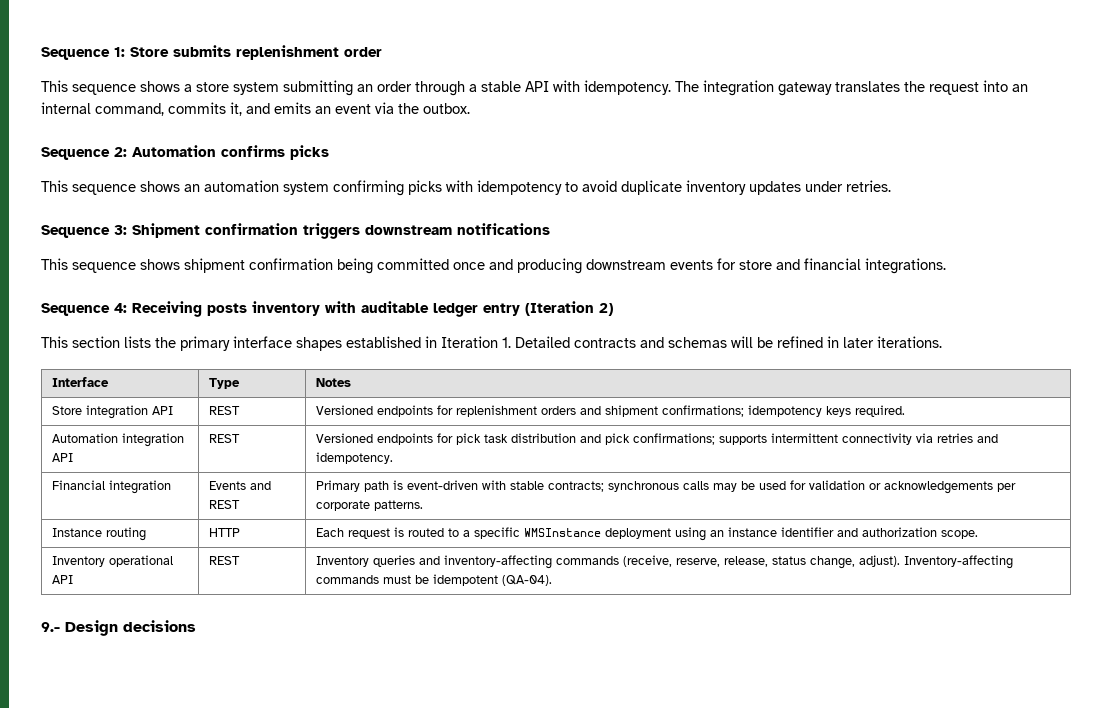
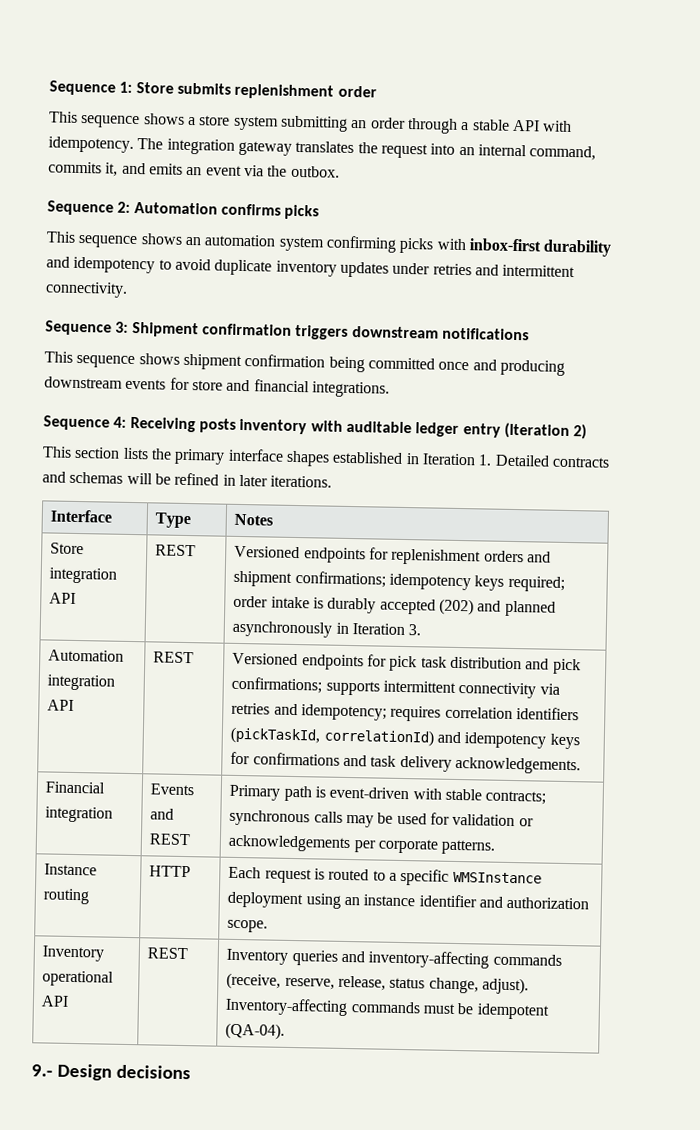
- This sequence shows an automation system confirming picks with idempotency to avoid duplicate inventory updates under retries.
+ This sequence shows an automation system confirming picks with inbox-first durability and idempotency to avoid duplicate inventory updates under retries and intermittent connectivity.
- Store integration API | REST | Versioned endpoints for replenishment orders and shipment confirmations; idempotency keys required.
+ Store integration API | REST | Versioned endpoints for replenishment orders and shipment confirmations; idempotency keys required; order intake is durably accepted (202) and planned asynchronously in Iteration 3.
- Automation integration API | REST | Versioned endpoints for pick task distribution and pick confirmations; supports intermittent connectivity via retries and idempotency.
+ Automation integration API | REST | Versioned endpoints for pick task distribution and pick confirmations; supports intermittent connectivity via retries and idempotency; requires correlation identifiers (pickTaskId, correlationId) and idempotency keys for confirmations and task delivery acknowledgements.

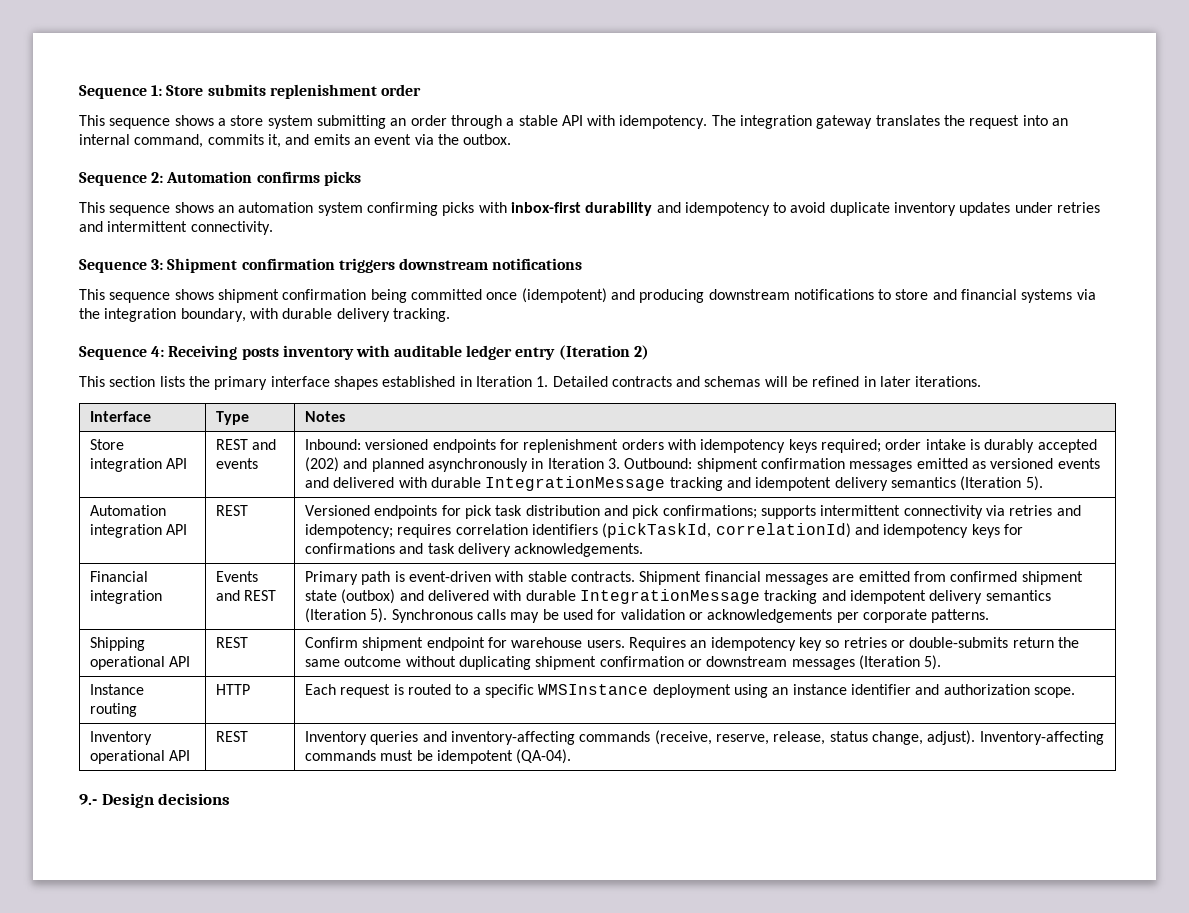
- This sequence shows shipment confirmation being committed once and producing downstream events for store and financial integrations.
+ This sequence shows shipment confirmation being committed once (idempotent) and producing downstream notifications to store and financial systems via the integration boundary, with durable delivery tracking.
- REST | Versioned endpoints for replenishment orders and shipment confirmations; idempotency keys required; order intake is durably accepted (202) and planned asynchronously in Iteration 3.
+ REST and events | Inbound: versioned endpoints for replenishment orders with idempotency keys required; order intake is durably accepted (202) and planned asynchronously in Iteration 3. Outbound: shipment confirmation messages emitted as versioned events and delivered with durable IntegrationMessage tracking and idempotent delivery semantics (Iteration 5).
- Primary path is event-driven with stable contracts; synchronous calls may be used for validation or acknowledgements per corporate patterns.
+ Primary path is event-driven with stable contracts. Shipment financial messages are emitted from confirmed shipment state (outbox) and delivered with durable IntegrationMessage tracking and idempotent delivery semantics (Iteration 5). Synchronous calls may be used for validation or acknowledgements per corporate patterns.
+ Shipping operational API | REST | Confirm shipment endpoint for warehouse users. Requires an idempotency key so retries or double-submits return the same outcome without duplicating shipment confirmation or downstream messages (Iteration 5).

